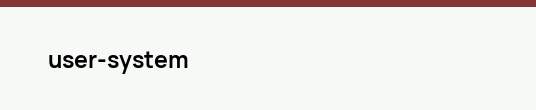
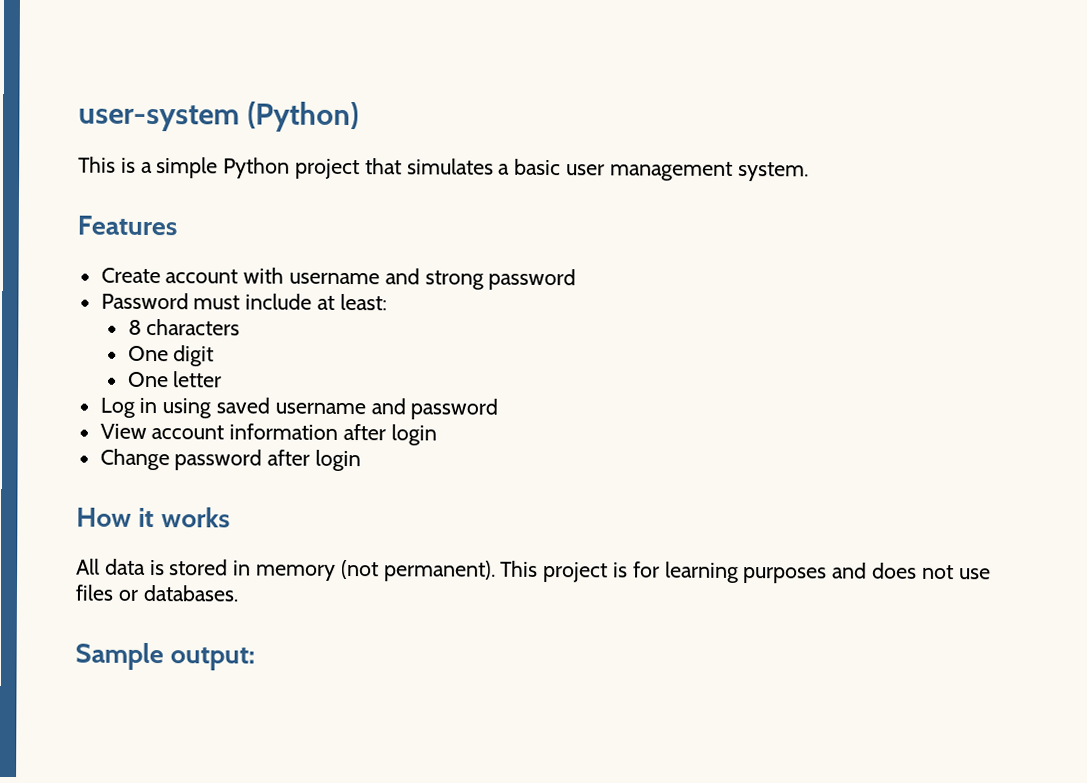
- user-system
+ user-system (Python)
+ This is a simple Python project that simulates a basic user management system.
+ Features
+ Create account with username and strong password
+ Password must include at least:
+ 8 characters
+ One digit
+ One letter
+ Log in using saved username and password
+ View account information after login
+ Change password after login
+ How it works
+ All data is stored in memory (not permanent). This project is for learning purposes and does not use files or databases.
+ Sample output:

